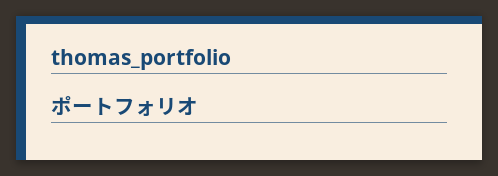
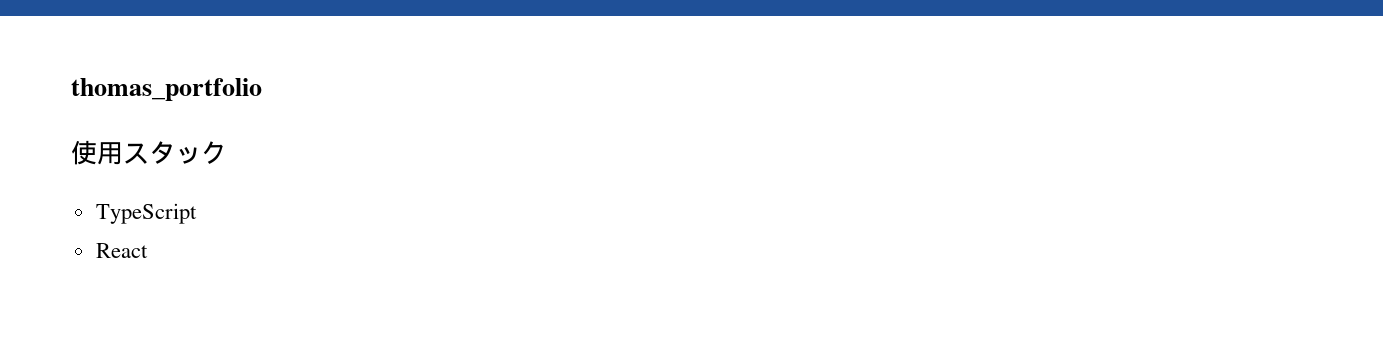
- ポートフォリオ
+ 使用スタック
+ TypeScript
+ React

